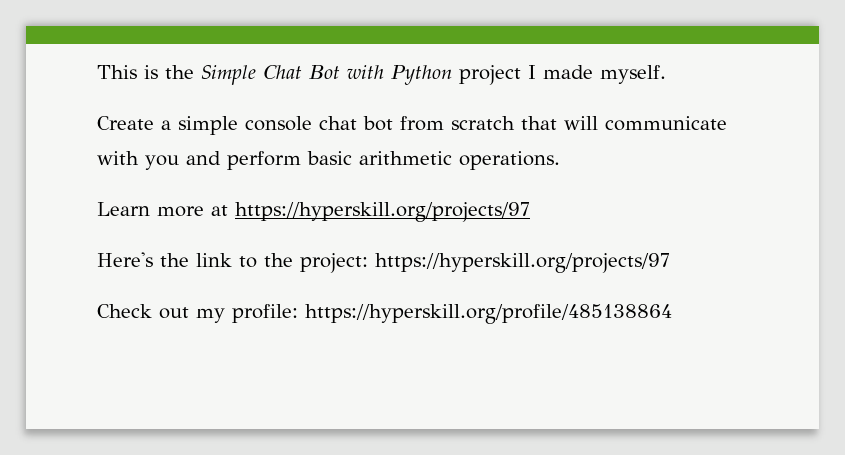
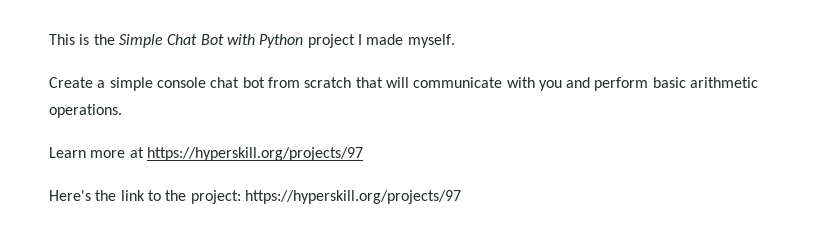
- Check out my profile: https://hyperskill.org/profile/485138864

